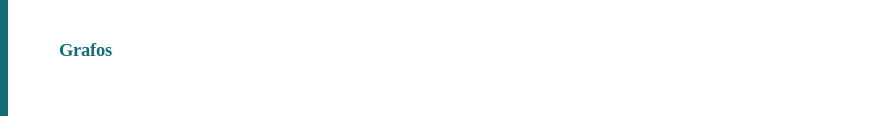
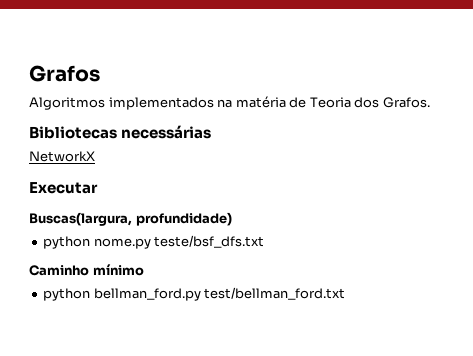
+ Algoritmos implementados na matéria de Teoria dos Grafos.
+ Bibliotecas necessárias
+ NetworkX
+ Executar
+ Buscas(largura, profundidade)
+ python nome.py teste/bsf_dfs.txt
+ Caminho mínimo
+ python bellman_ford.py test/bellman_ford.txt

